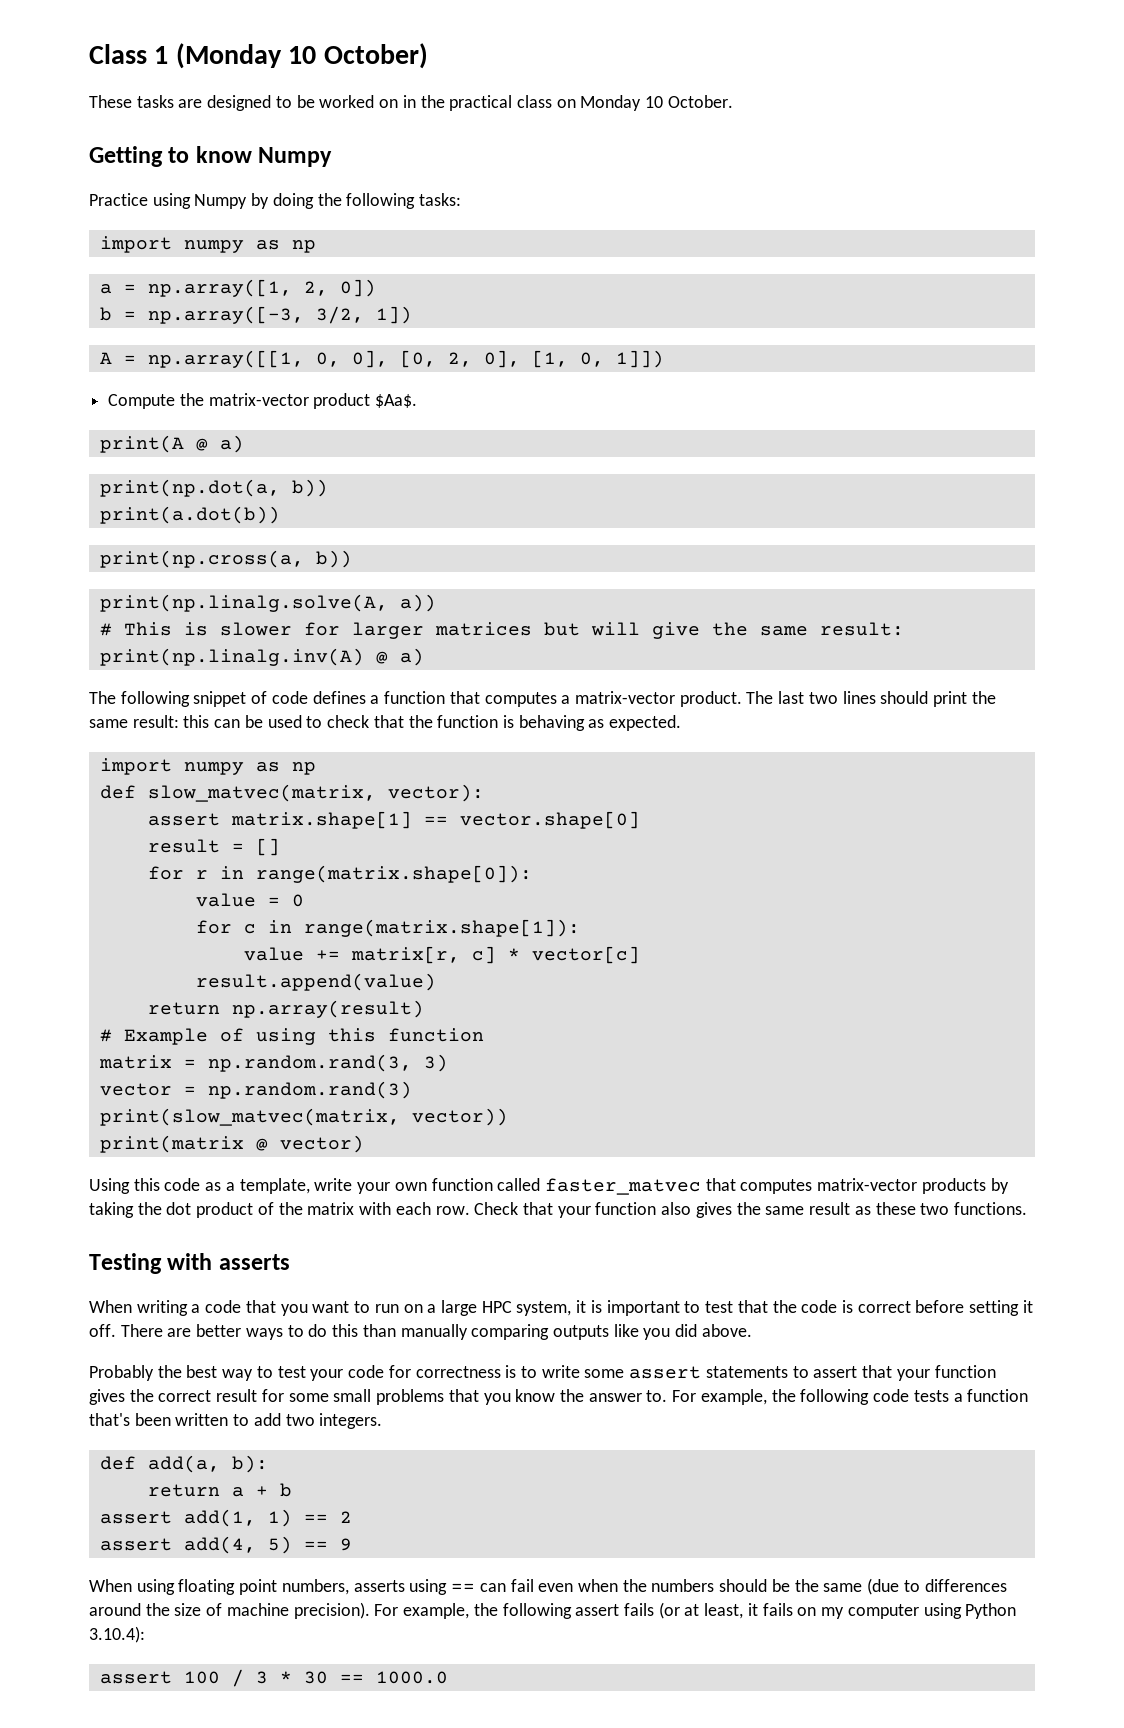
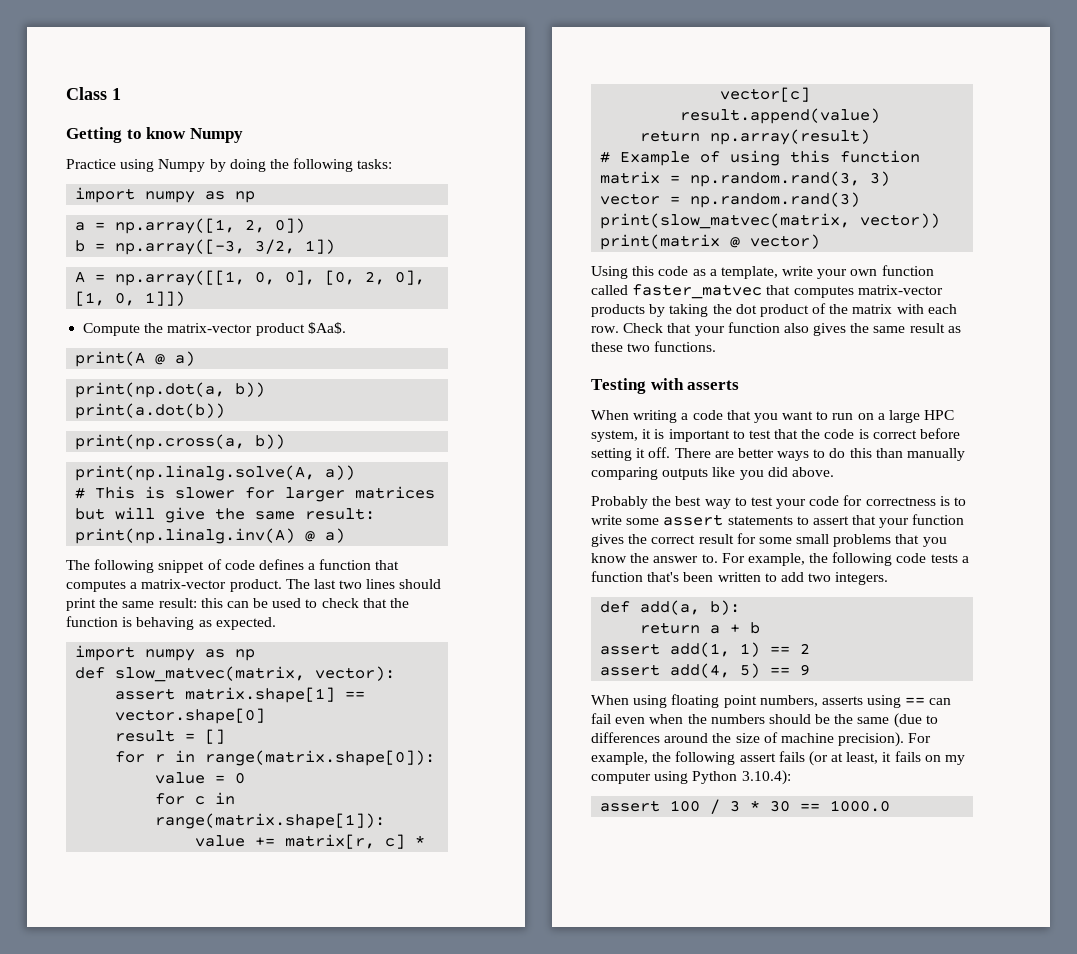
- Class 1 (Monday 10 October)
- These tasks are designed to be worked on in the practical class on Monday 10 October.
+ Class 1

